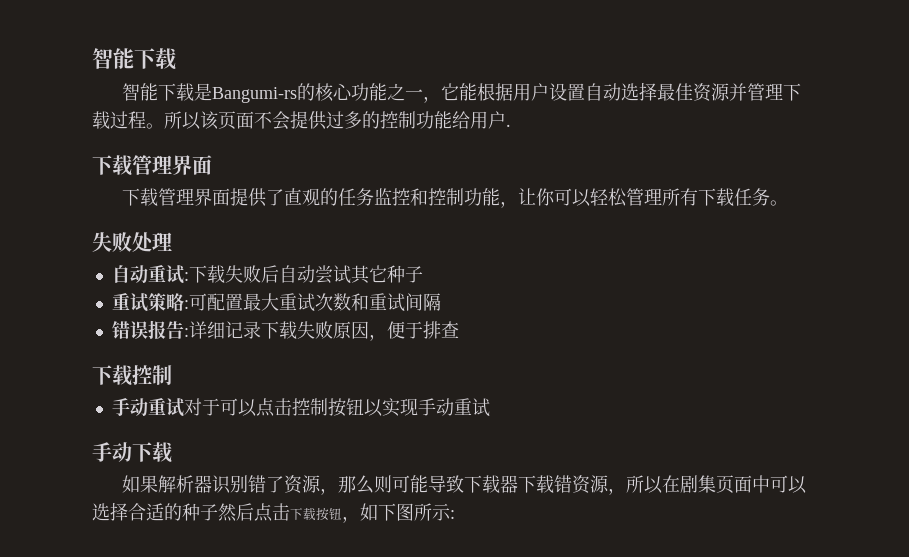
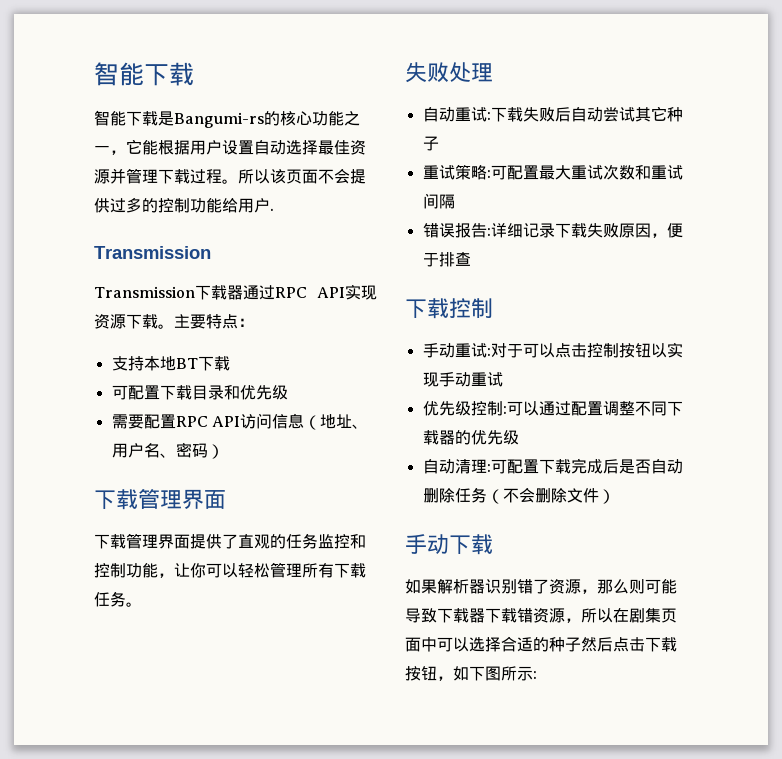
  所以该页面不会提供过多的控制功能给用户.
+ Transmission
+ Transmission下载器通过RPC API实现资源下载。主要特点：
+ 支持本地BT下载
+ 可配置下载目录和优先级
+ 需要配置RPC API访问信息（地址、用户名、密码）
- 手动重试对于可以点击控制按钮以实现手动重试
+ 手动重试:对于可以点击控制按钮以实现手动重试
+ 优先级控制:可以通过配置调整不同下载器的优先级
+ 自动清理:可配置下载完成后是否自动删除任务（不会删除文件）

